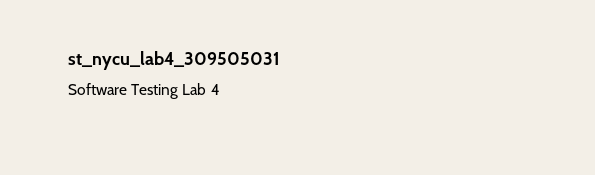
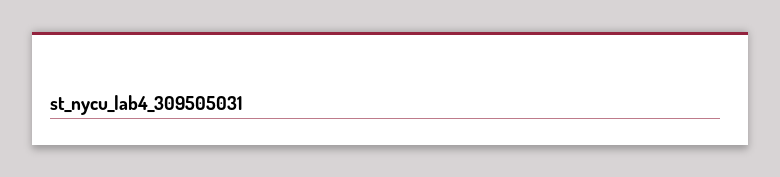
- Software Testing Lab 4

